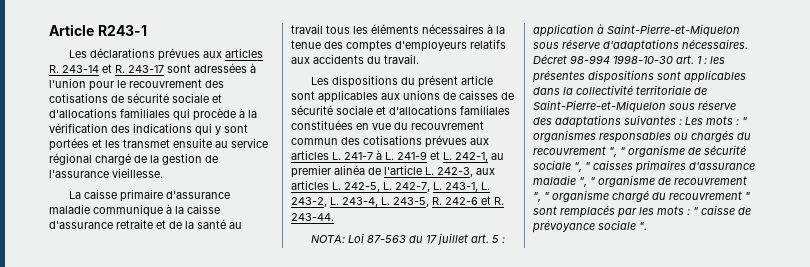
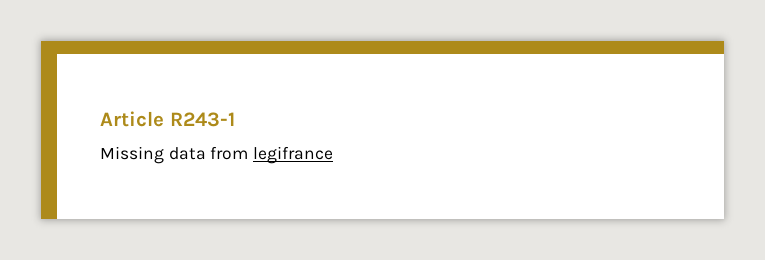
- Les déclarations prévues aux articles R. 243-14 et R. 243-17 sont adressées à l'union pour le recouvrement des cotisations de sécurité sociale et d'allocations familiales qui procède à la vérification des indications qui y sont portées et les transmet ensuite au service régional chargé de la gestion de l'assurance vieillesse.
- La caisse primaire d'assurance maladie communique à la caisse d'assurance retraite et de la santé au travail tous les éléments nécessaires à la tenue des comptes d'employeurs relatifs aux accidents du travail.
- Les dispositions du présent article sont applicables aux unions de caisses de sécurité sociale et d'allocations familiales constituées en vue du recouvrement commun des cotisations prévues aux articles L. 241-7 à L. 241-9 et L. 242-1, au premier alinéa de l'article L. 242-3, aux articles L. 242-5, L. 242-7, L. 243-1, L. 243-2, L. 243-4, L. 243-5, R. 242-6 et R. 243-44.
- NOTA: Loi 87-563 du 17 juillet art. 5 : application à Saint-Pierre-et-Miquelon sous réserve d'adaptations nécessaires. Décret 98-994 1998-10-30 art. 1 : les présentes dispositions sont applicables dans la collectivité territoriale de Saint-Pierre-et-Miquelon sous réserve des adaptations suivantes : Les mots : " organismes responsables ou chargés du recouvrement ", " organisme de sécurité sociale ", " caisses primaires d'assurance maladie ", " organisme de recouvrement ", " organisme chargé du recouvrement " sont remplacés par les mots : " caisse de prévoyance sociale ".
+ Missing data from legifrance

